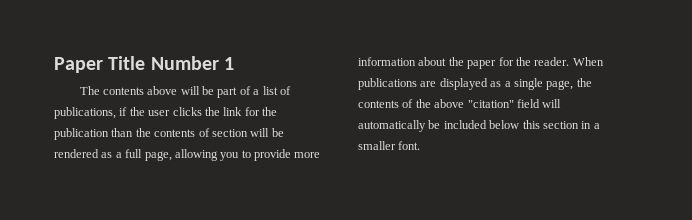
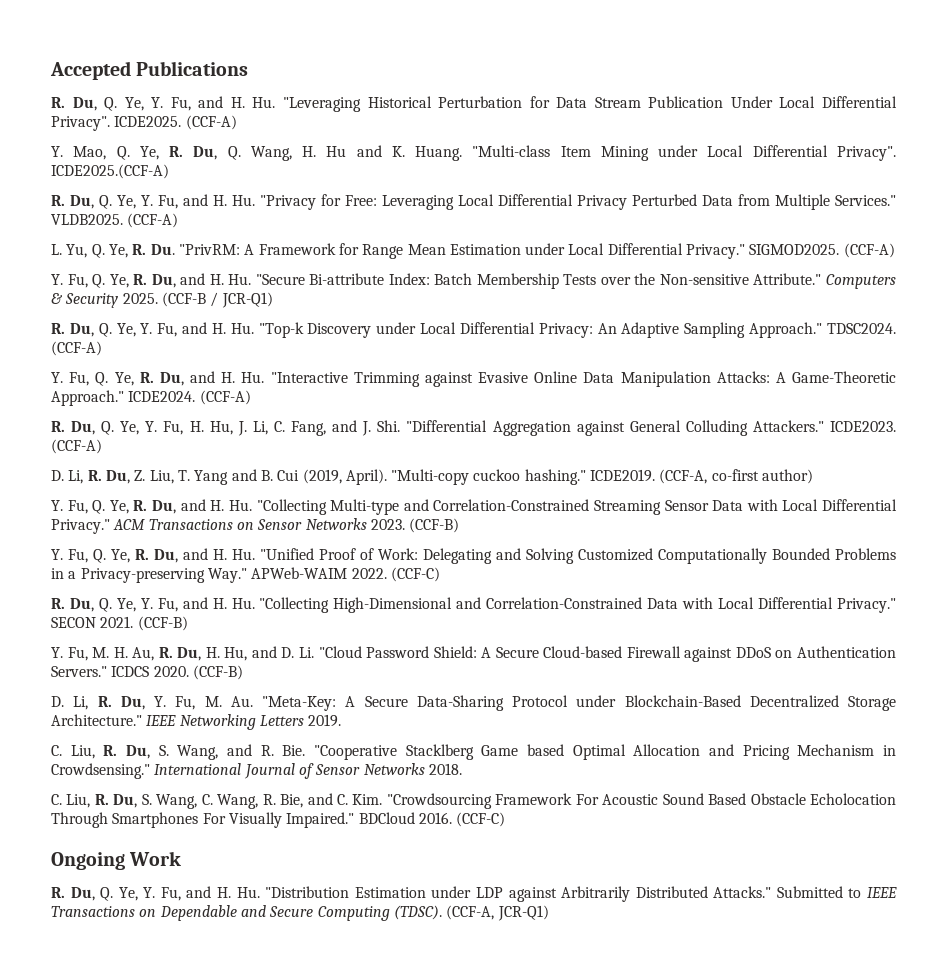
- Paper Title Number 1
- The contents above will be part of a list of publications, if the user clicks the link for the publication than the contents of section will be rendered as a full page, allowing you to provide more information about the paper for the reader. When publications are displayed as a single page, the contents of the above "citation" field will automatically be included below this section in a smaller font.
+ Accepted Publications
+ R. Du, Q. Ye, Y. Fu, and H. Hu. "Leveraging Historical Perturbation for Data Stream Publication Under Local Differential Privacy". ICDE2025. (CCF-A)
+ Y. Mao, Q. Ye, R. Du, Q. Wang, H. Hu and K. Huang. "Multi-class Item Mining under Local Differential Privacy". ICDE2025.(CCF-A)
+ R. Du, Q. Ye, Y. Fu, and H. Hu. "Privacy for Free: Leveraging Local Differential Privacy Perturbed Data from Multiple Services." VLDB2025. (CCF-A)
+ L. Yu, Q. Ye, R. Du. "PrivRM: A Framework for Range Mean Estimation under Local Differential Privacy." SIGMOD2025. (CCF-A)
+ Y. Fu, Q. Ye, R. Du, and H. Hu. "Secure Bi-attribute Index: Batch Membership Tests over the Non-sensitive Attribute." Computers & Security 2025. (CCF-B / JCR-Q1)
+ R. Du, Q. Ye, Y. Fu, and H. Hu. "Top-k Discovery under Local Differential Privacy: An Adaptive Sampling Approach." TDSC2024. (CCF-A)
+ Y. Fu, Q. Ye, R. Du, and H. Hu. "Interactive Trimming against Evasive Online Data Manipulation Attacks: A Game-Theoretic Approach." ICDE2024. (CCF-A)
+ R. Du, Q. Ye, Y. Fu, H. Hu, J. Li, C. Fang, and J. Shi. "Differential Aggregation against General Colluding Attackers." ICDE2023. (CCF-A)
+ D. Li, R. Du, Z. Liu, T. Yang and B. Cui (2019, April). "Multi-copy cuckoo hashing." ICDE2019. (CCF-A, co-first author)
+ Y. Fu, Q. Ye, R. Du, and H. Hu. "Collecting Multi-type and Correlation-Constrained Streaming Sensor Data with Local Differential Privacy." ACM Transactions on Sensor Networks 2023. (CCF-B)
+ Y. Fu, Q. Ye, R. Du, and H. Hu. "Unified Proof of Work: Delegating and Solving Customized Computationally Bounded Problems in a Privacy-preserving Way." APWeb-WAIM 2022. (CCF-C)
+ R. Du, Q. Ye, Y. Fu, and H. Hu. "Collecting High-Dimensional and Correlation-Constrained Data with Local Differential Privacy." SECON 2021. (CCF-B)
+ Y. Fu, M. H. Au, R. Du, H. Hu, and D. Li. "Cloud Password Shield: A Secure Cloud-based Firewall against DDoS on Authentication Servers." ICDCS 2020. (CCF-B)
+ D. Li, R. Du, Y. Fu, M. Au. "Meta-Key: A Secure Data-Sharing Protocol under Blockchain-Based Decentralized Storage Architecture." IEEE Networking Letters 2019.
+ C. Liu, R. Du, S. Wang, and R. Bie. "Cooperative Stacklberg Game based Optimal Allocation and Pricing Mechanism in Crowdsensing." International Journal of Sensor Networks 2018.
+ C. Liu, R. Du, S. Wang, C. Wang, R. Bie, and C. Kim. "Crowdsourcing Framework For Acoustic Sound Based Obstacle Echolocation Through Smartphones For Visually Impaired." BDCloud 2016. (CCF-C)
+ Ongoing Work
+ R. Du, Q. Ye, Y. Fu, and H. Hu. "Distribution Estimation under LDP against Arbitrarily Distributed Attacks." Submitted to IEEE Transactions on Dependable and Secure Computing (TDSC). (CCF-A, JCR-Q1)

